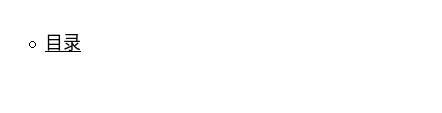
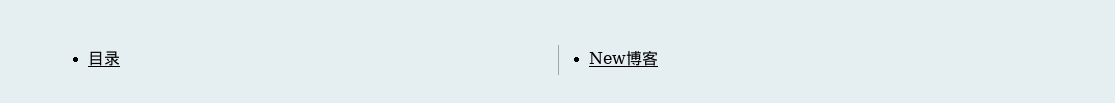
+ New博客

